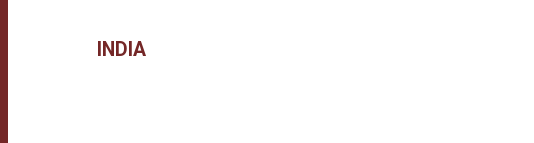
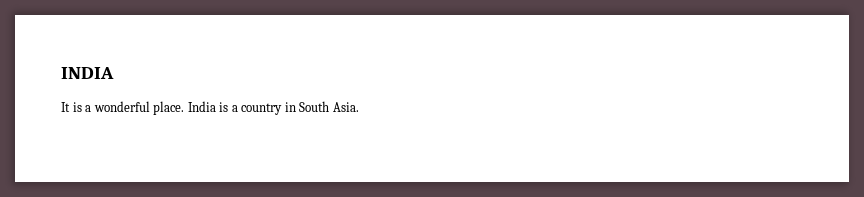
+ It is a wonderful place. India is a country in South Asia.

